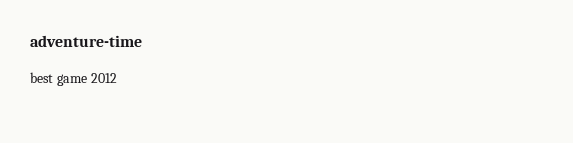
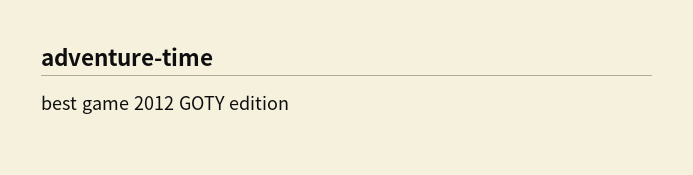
- best game 2012
+ best game 2012 GOTY edition

